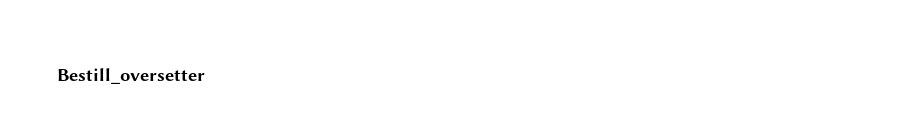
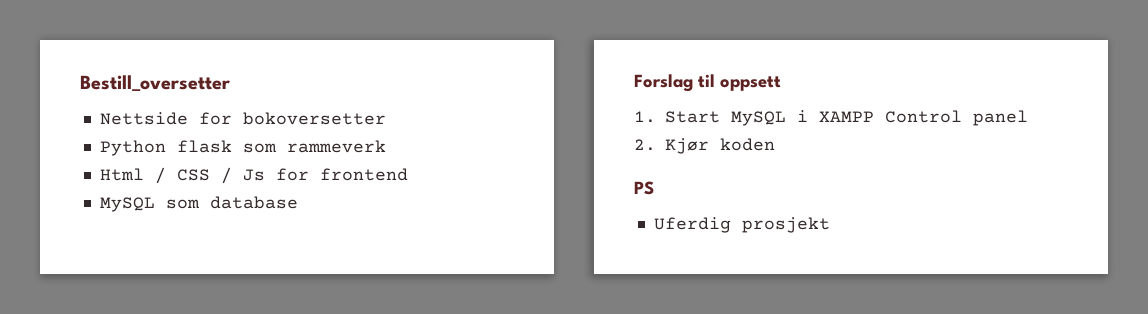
+ Nettside for bokoversetter
+ Python flask som rammeverk
+ Html / CSS / Js for frontend
+ MySQL som database
+ Forslag til oppsett
+ 1. Start MySQL i XAMPP Control panel
+ 2. Kjør koden
+ PS
+ Uferdig prosjekt

